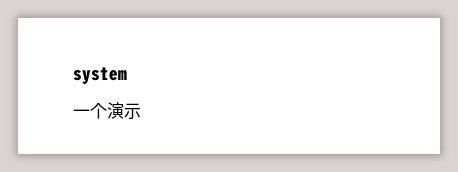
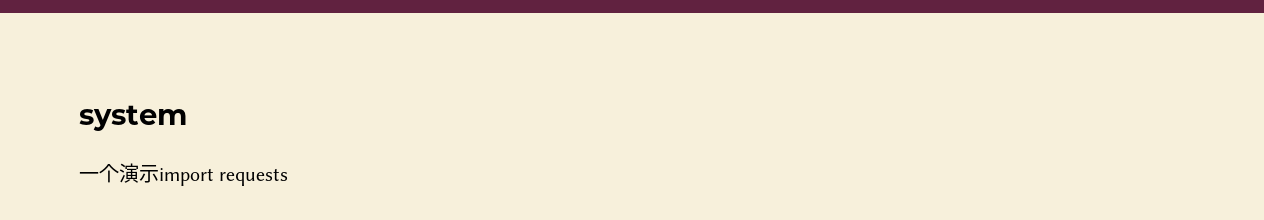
- 一个演示
+ 一个演示import requests

